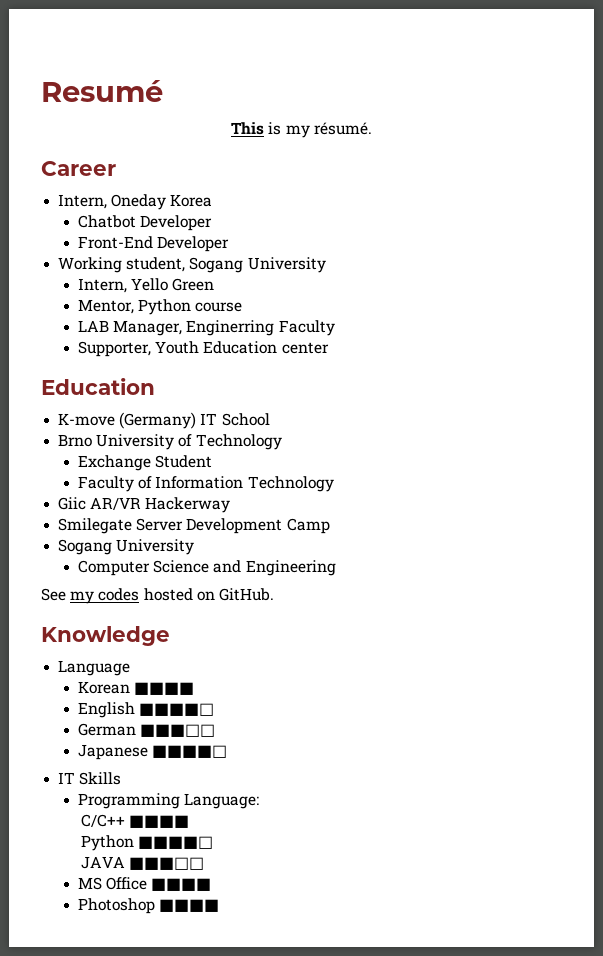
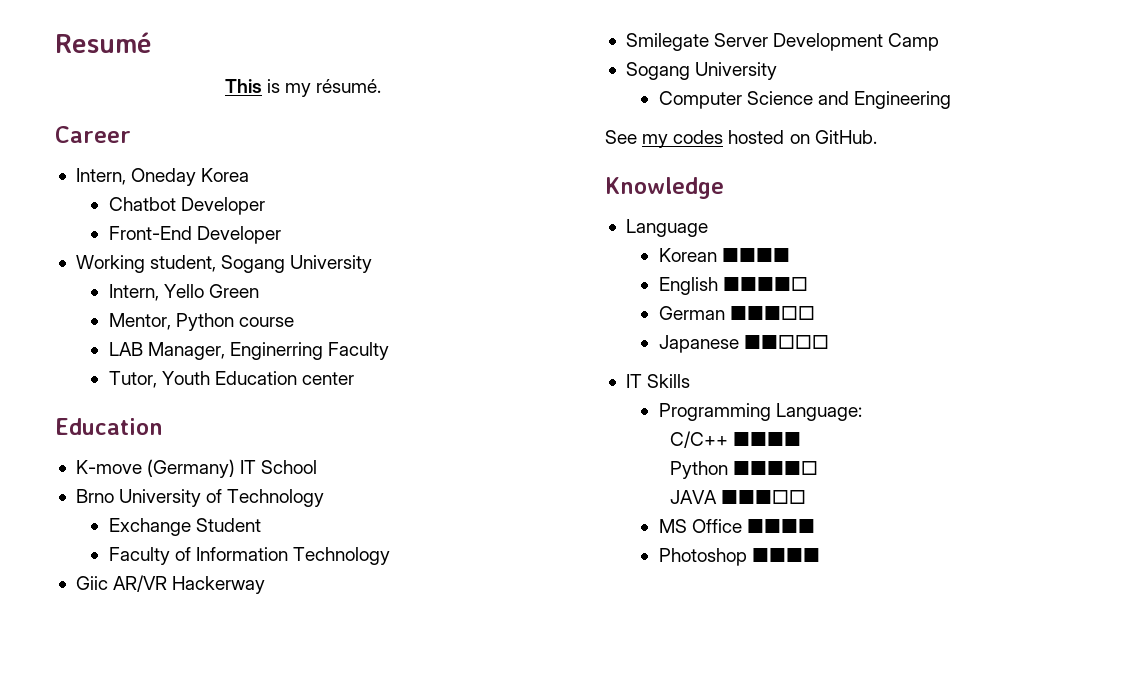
- Supporter, Youth Education center
+ Tutor, Youth Education center
- Japanese ■■■■□
+ Japanese ■■□□□

